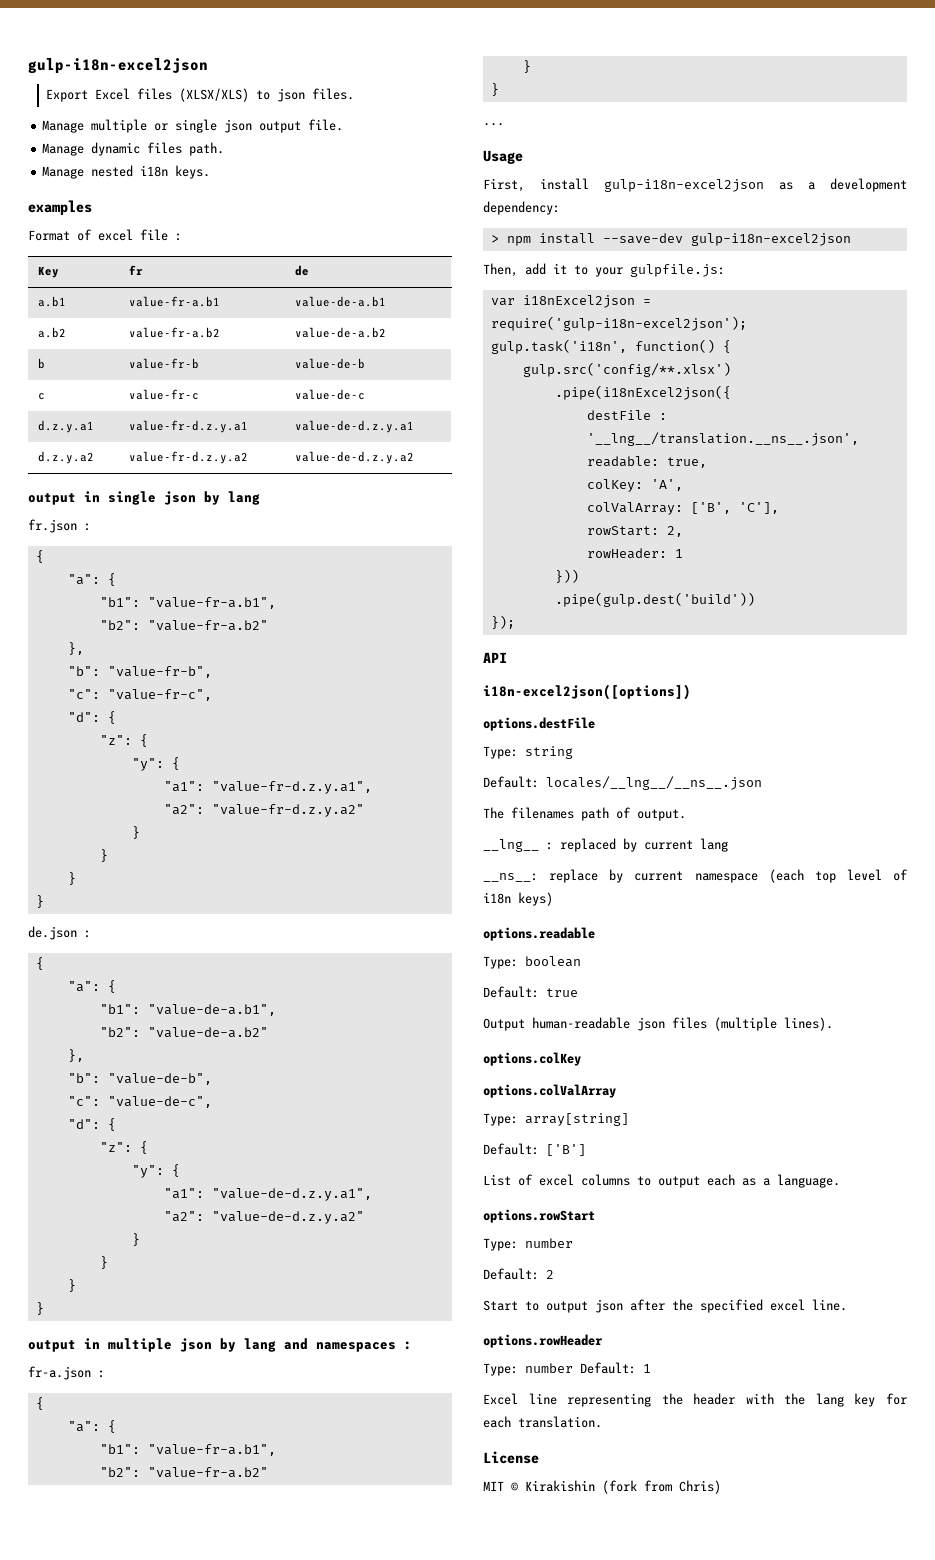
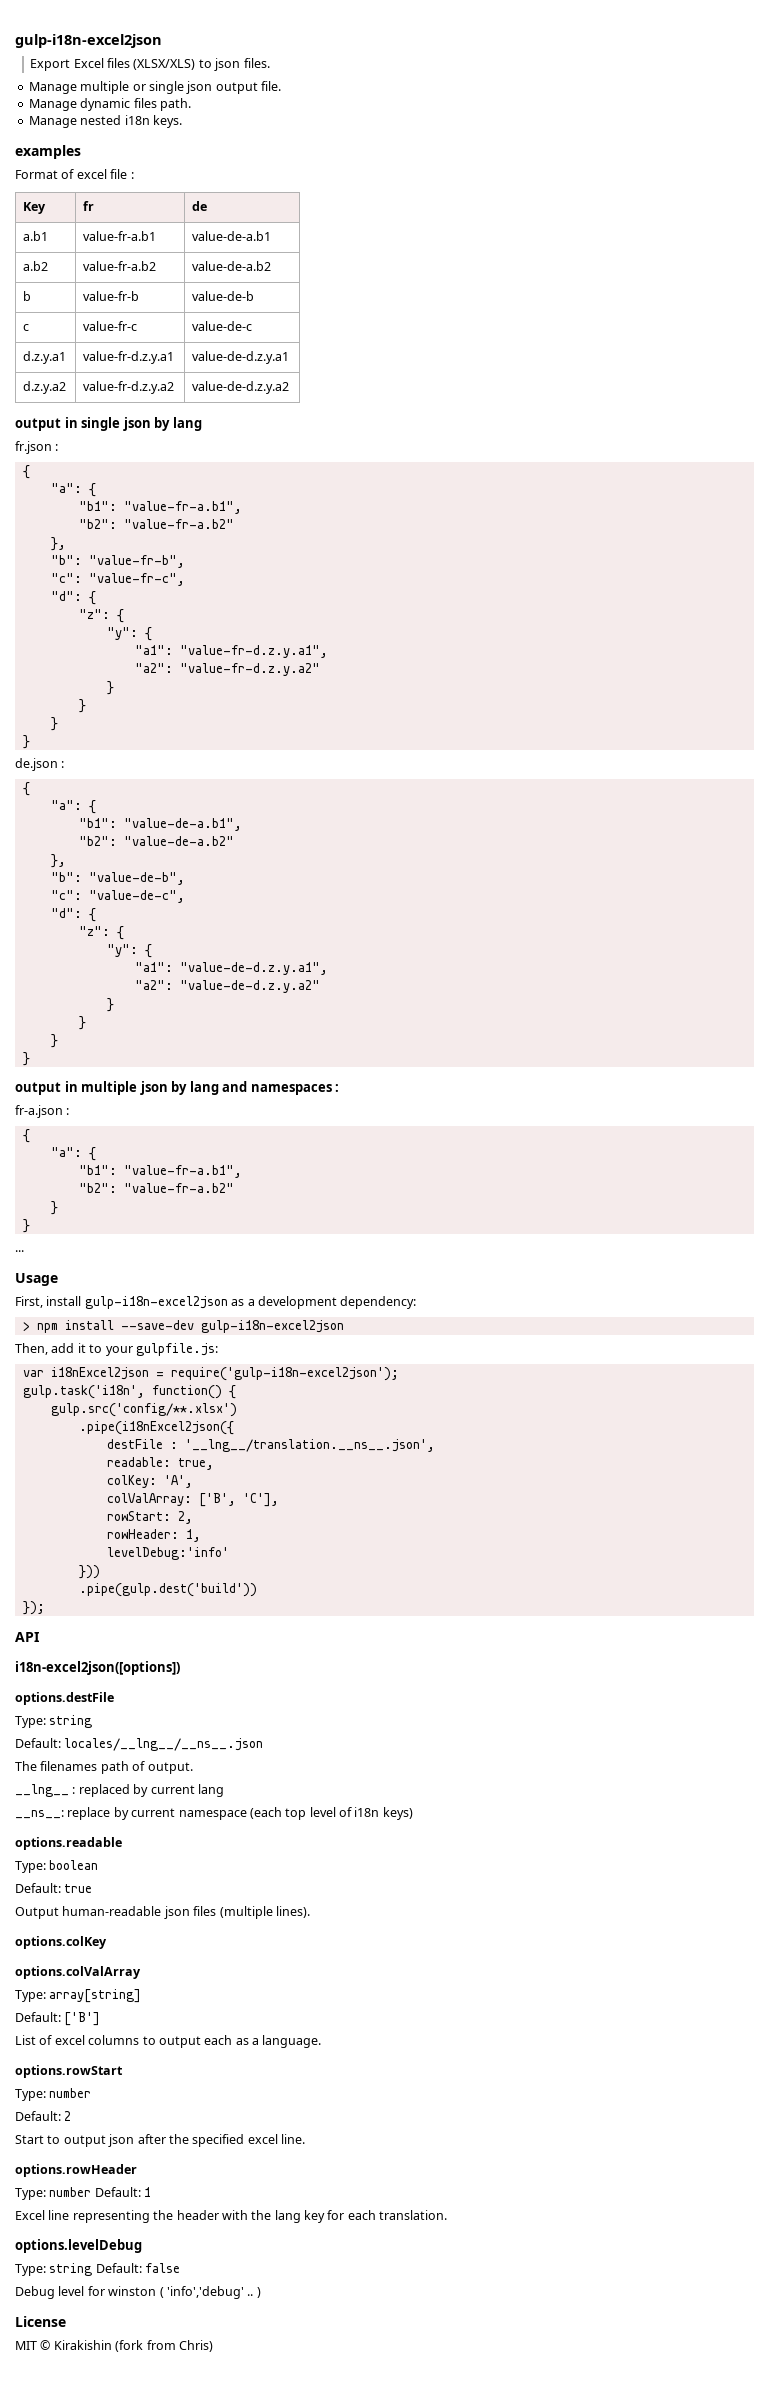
- rowHeader: 1
+ rowHeader: 1,
+ levelDebug:'info'
+ options.levelDebug
+ Type: string Default: false
+ Debug level for winston ( 'info','debug' .. )

